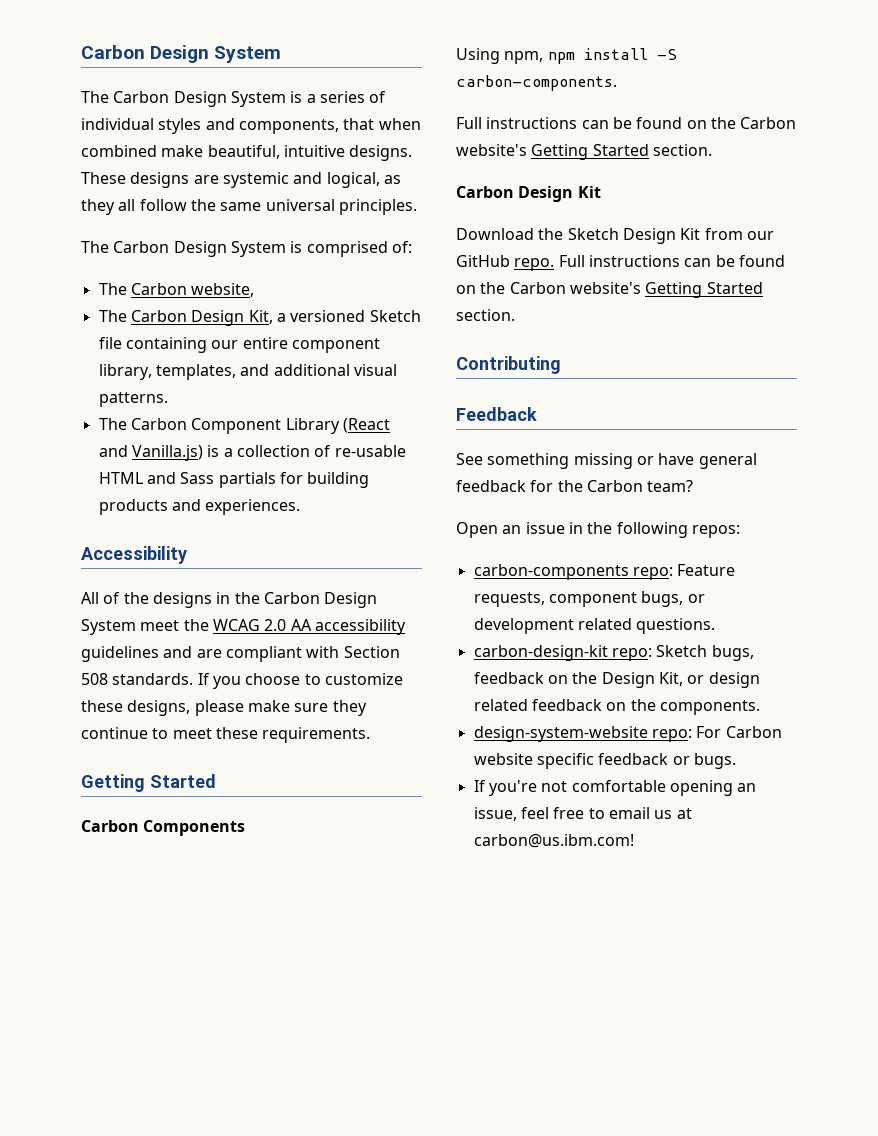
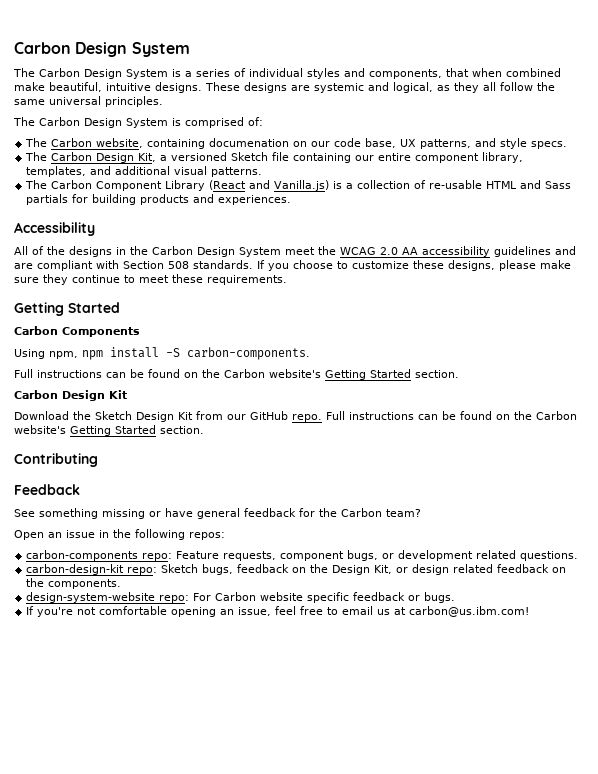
- The Carbon website,
+ The Carbon website, containing documenation on our code base, UX patterns, and style specs.

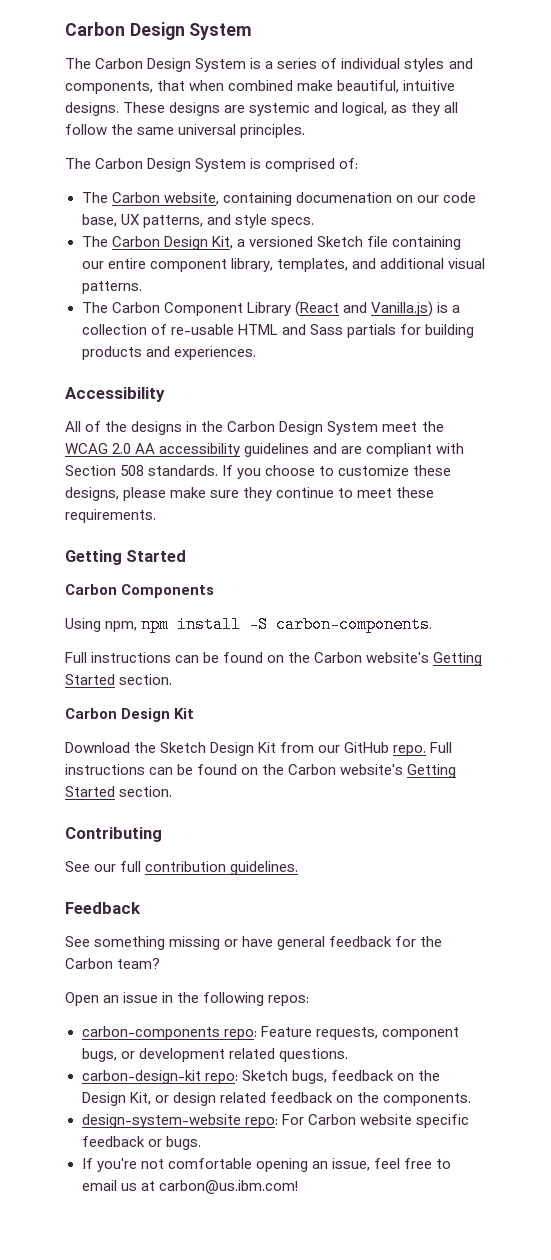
+ See our full contribution guidelines.

